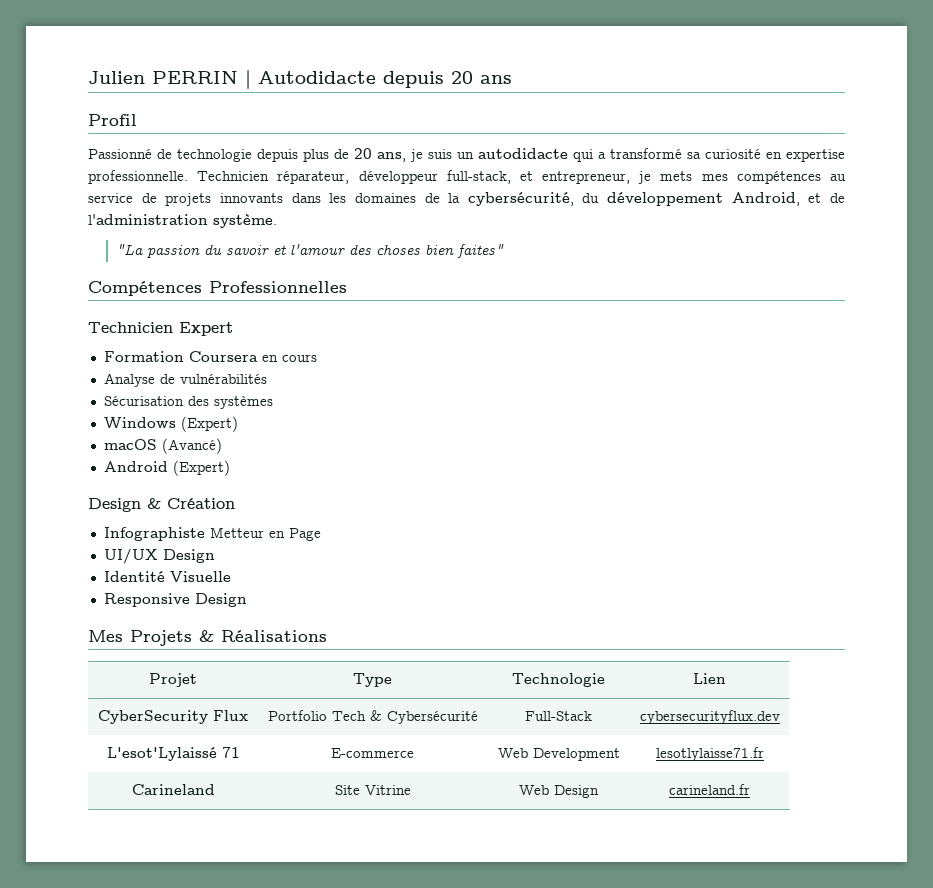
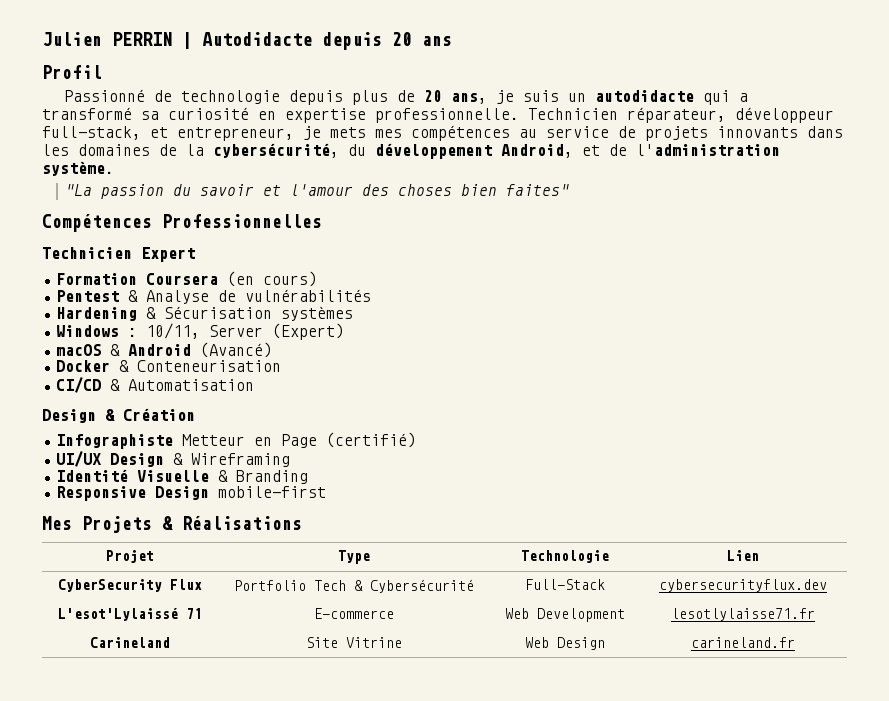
- Formation Coursera en cours
- Analyse de vulnérabilités
+ Formation Coursera (en cours)
+ Pentest & Analyse de vulnérabilités
- Sécurisation des systèmes
+ Hardening & Sécurisation systèmes
- Windows (Expert)
+ Windows : 10/11, Server (Expert)
- macOS (Avancé)
+ macOS & Android (Avancé)
- Android (Expert)
+ Docker & Conteneurisation
+ CI/CD & Automatisation
- Infographiste Metteur en Page
+ Infographiste Metteur en Page (certifié)
- UI/UX Design
+ UI/UX Design & Wireframing
- Identité Visuelle
+ Identité Visuelle & Branding
- Responsive Design
+ Responsive Design mobile-first

